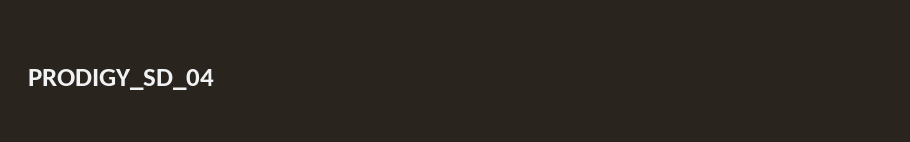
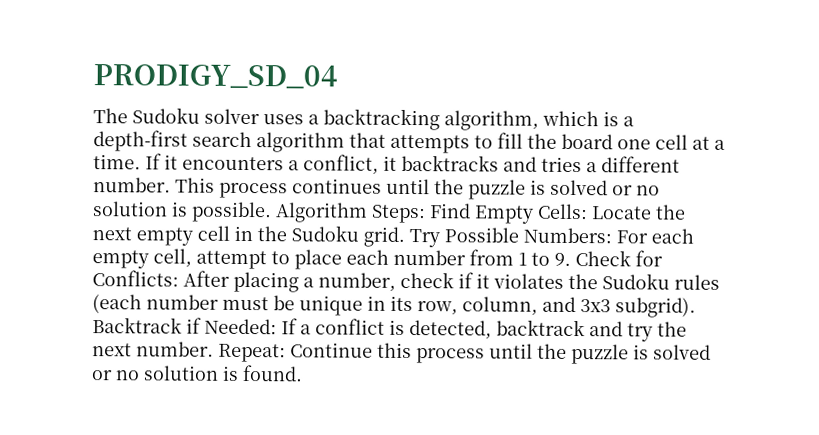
+ The Sudoku solver uses a backtracking algorithm, which is a depth-first search algorithm that attempts to fill the board one cell at a time. If it encounters a conflict, it backtracks and tries a different number. This process continues until the puzzle is solved or no solution is possible. Algorithm Steps: Find Empty Cells: Locate the next empty cell in the Sudoku grid. Try Possible Numbers: For each empty cell, attempt to place each number from 1 to 9. Check for Conflicts: After placing a number, check if it violates the Sudoku rules (each number must be unique in its row, column, and 3x3 subgrid). Backtrack if Needed: If a conflict is detected, backtrack and try the next number. Repeat: Continue this process until the puzzle is solved or no solution is found.

